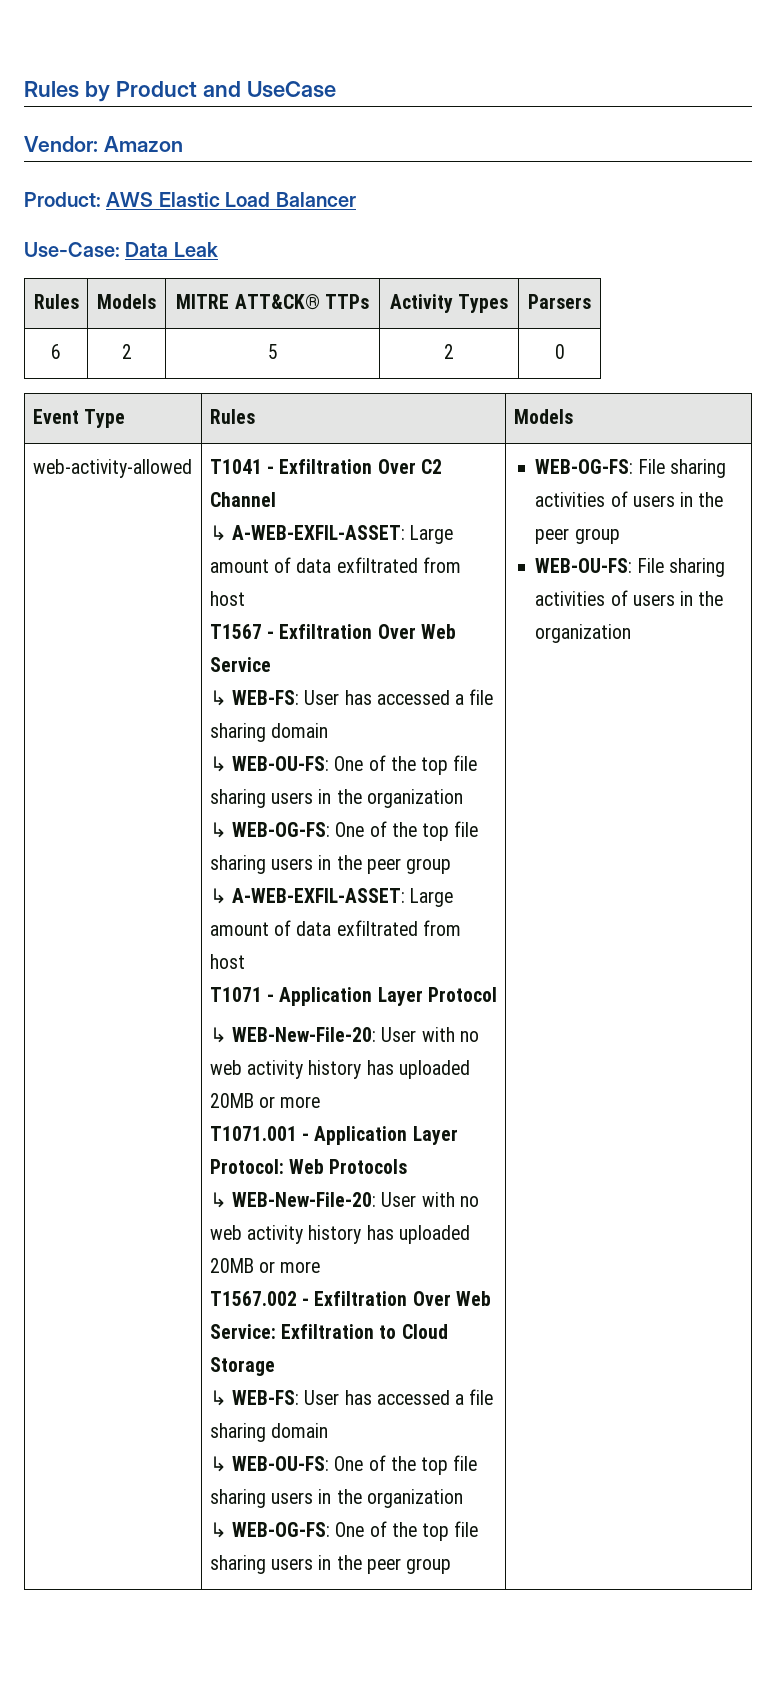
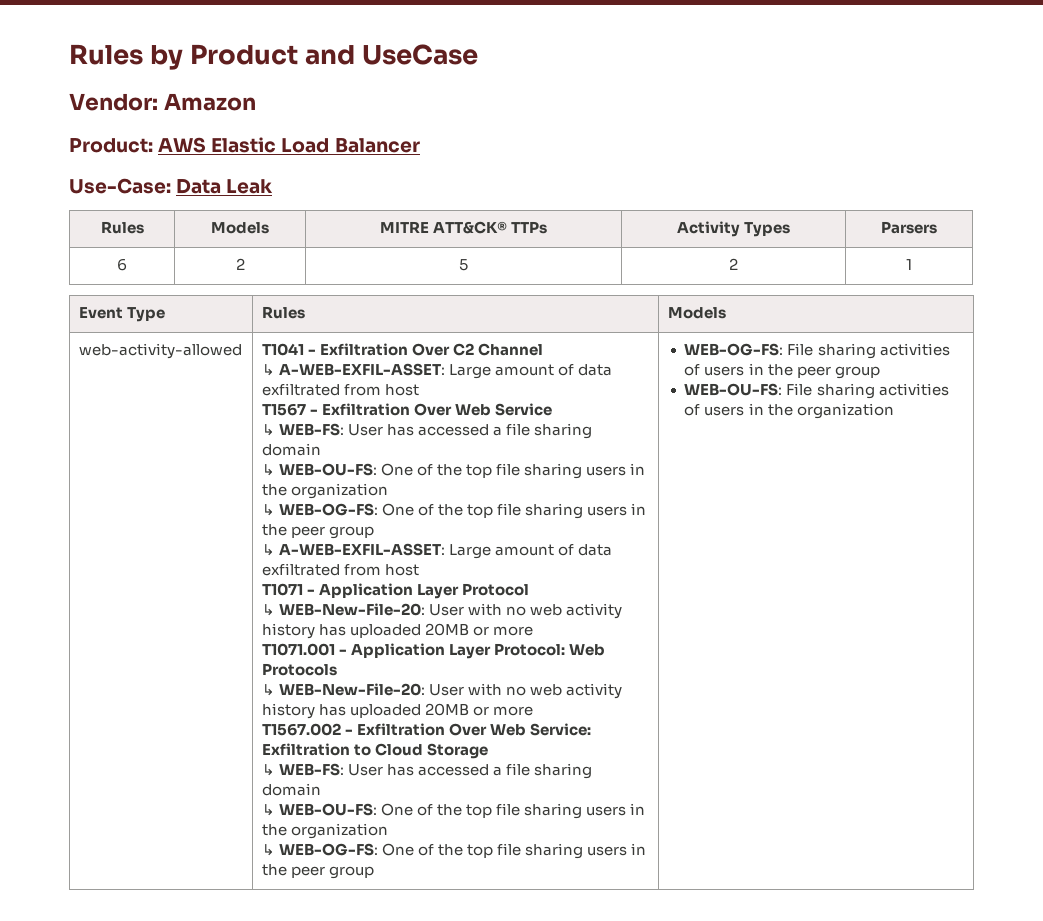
- 6 | 2 | 5 | 2 | 0
+ 6 | 2 | 5 | 2 | 1

